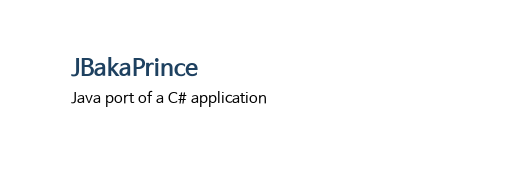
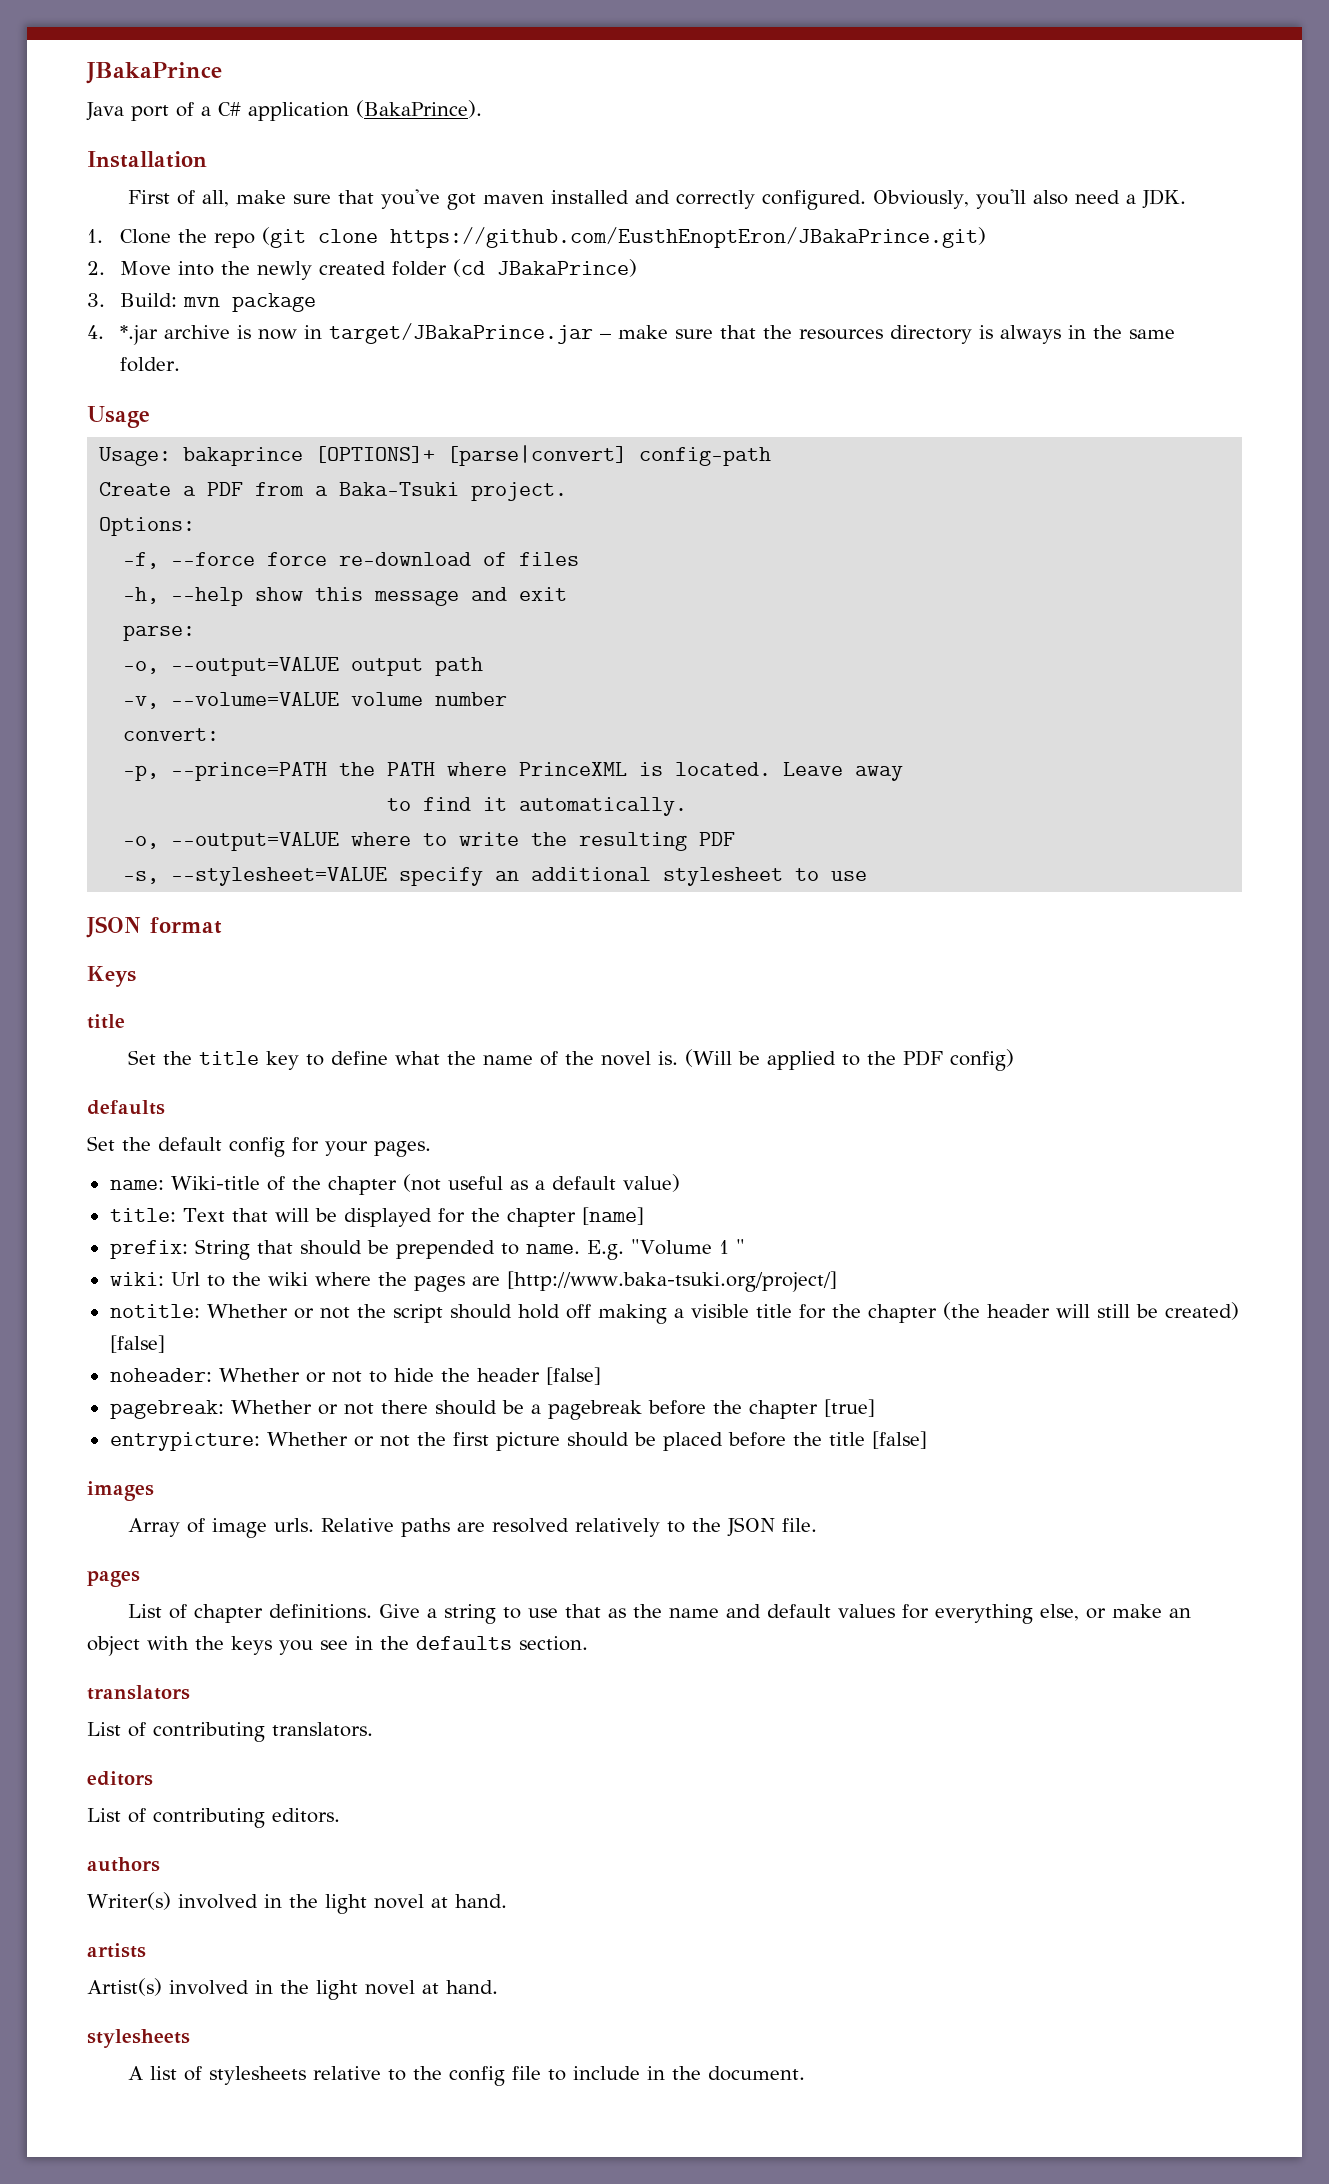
- Java port of a C# application
+ Java port of a C# application (BakaPrince).
+ Installation
+ First of all, make sure that you've got maven installed and correctly configured. Obviously, you'll also need a JDK.
+ 1. Clone the repo (git clone https://github.com/EusthEnoptEron/JBakaPrince.git)
+ 2. Move into the newly created folder (cd JBakaPrince)
+ 3. Build: mvn package
+ 4. *.jar archive is now in target/JBakaPrince.jar – make sure that the resources directory is always in the same folder.
+ Usage
+ Usage: bakaprince [OPTIONS]+ [parse|convert] config-path
+ Create a PDF from a Baka-Tsuki project.
+ Options:
+ -f, --force force re-download of files
+ -h, --help show this message and exit
+ parse:
+ -o, --output=VALUE output path
+ -v, --volume=VALUE volume number
+ convert:
+ -p, --prince=PATH the PATH where PrinceXML is located. Leave away
+ to find it automatically.
+ -o, --output=VALUE where to write the resulting PDF
+ -s, --stylesheet=VALUE specify an additional stylesheet to use
+ JSON format
+ Keys
+ title
+ Set the title key to define what the name of the novel is. (Will be applied to the PDF config)
+ defaults
+ Set the default config for your pages.
+ name: Wiki-title of the chapter (not useful as a default value)
+ title: Text that will be displayed for the chapter [name]
+ prefix: String that should be prepended to name. E.g. "Volume 1 "
+ wiki: Url to the wiki where the pages are [http://www.baka-tsuki.org/project/]
+ notitle: Whether or not the script should hold off making a visible title for the chapter (the header will still be created) [false]
+ noheader: Whether or not to hide the header [false]
+ pagebreak: Whether or not there should be a pagebreak before the chapter [true]
+ entrypicture: Whether or not the first picture should be placed before the title [false]
+ images
+ Array of image urls. Relative paths are resolved relatively to the JSON file.
+ pages
+ List of chapter definitions. Give a string to use that as the name and default values for everything else, or make an object with the keys you see in the defaults section.
+ translators
+ List of contributing translators.
+ editors
+ List of contributing editors.
+ authors
+ Writer(s) involved in the light novel at hand.
+ artists
+ Artist(s) involved in the light novel at hand.
+ stylesheets
+ A list of stylesheets relative to the config file to include in the document.

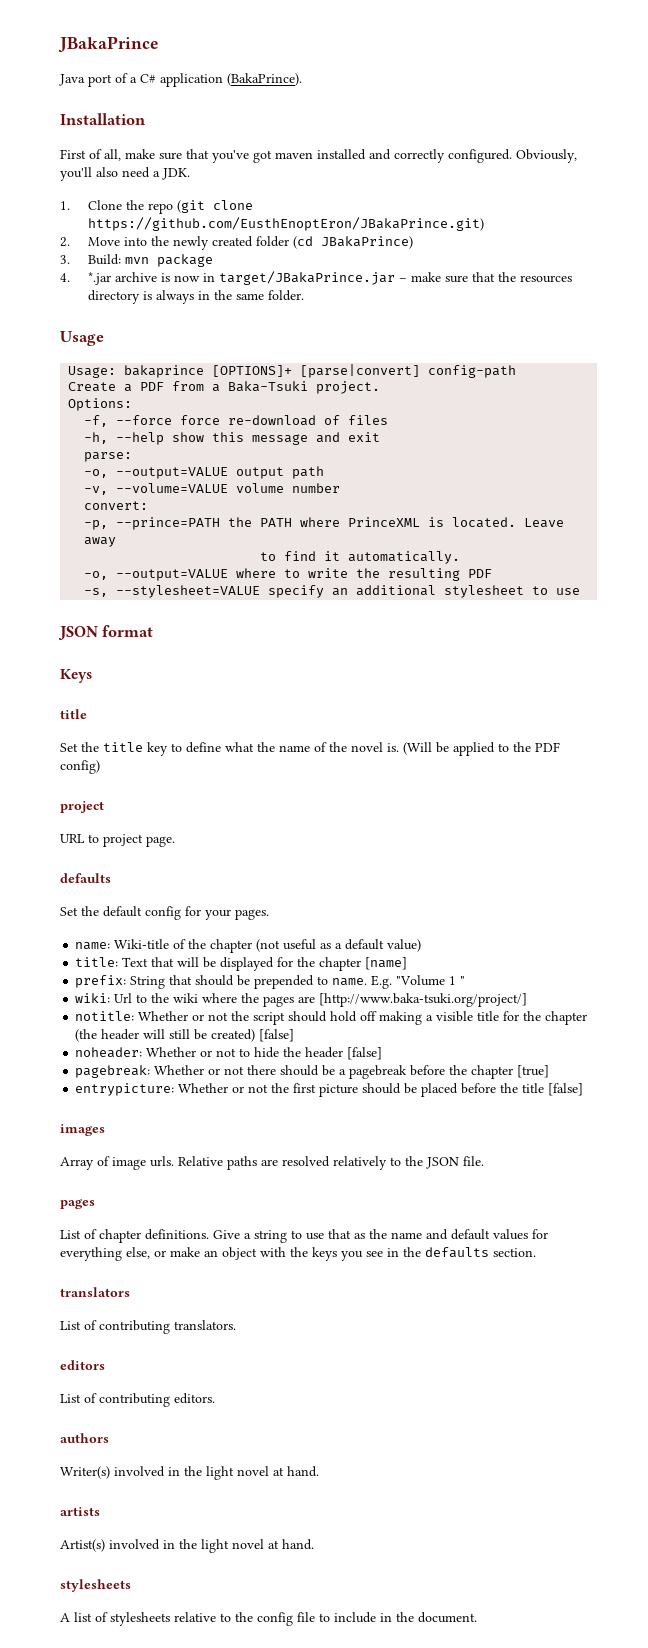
  (Will be applied to the PDF config)
+ project
+ URL to project page.

